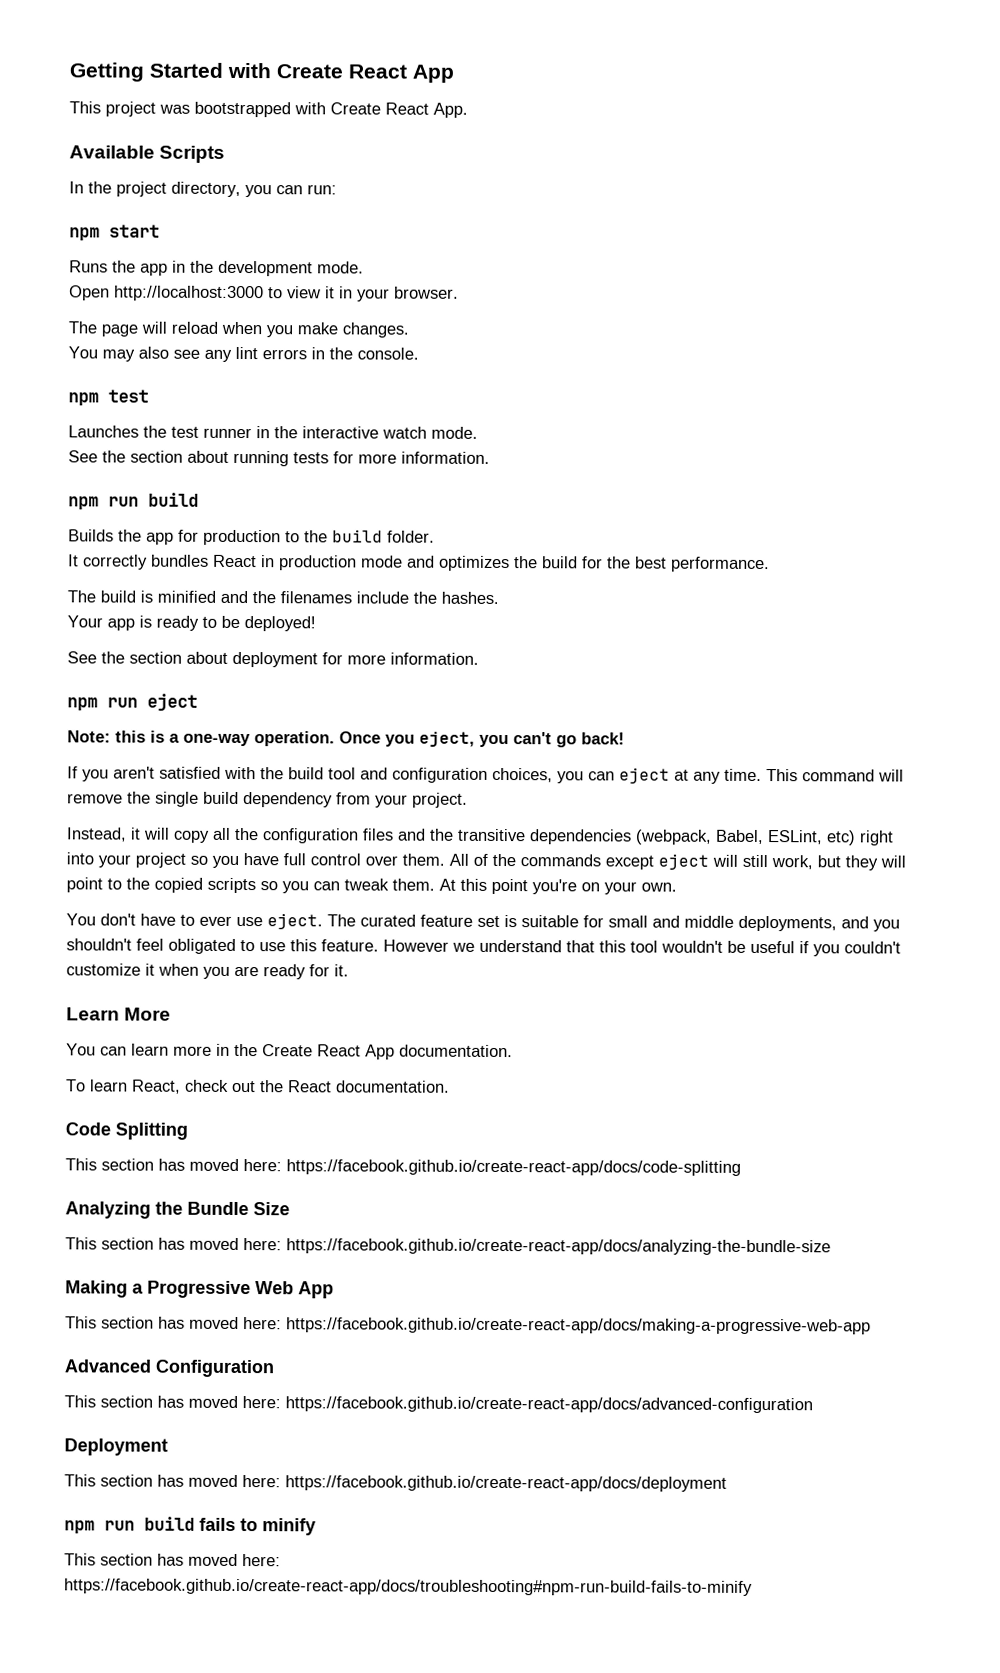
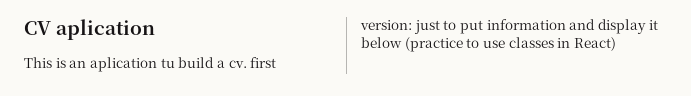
- Getting Started with Create React App
- This project was bootstrapped with Create React App.
- Available Scripts
- In the project directory, you can run:
- npm start
- Runs the app in the development mode.
- Open http://localhost:3000 to view it in your browser.
- The page will reload when you make changes.
- You may also see any lint errors in the console.
- npm test
- Launches the test runner in the interactive watch mode.
- See the section about running tests for more information.
- npm run build
- Builds the app for production to the build folder.
- It correctly bundles React in production mode and optimizes the build for the best performance.
- The build is minified and the filenames include the hashes.
- Your app is ready to be deployed!
- See the section about deployment for more information.
- npm run eject
- Note: this is a one-way operation. Once you eject, you can't go back!
- If you aren't satisfied with the build tool and configuration choices, you can eject at any time. This command will remove the single build dependency from your project.
- Instead, it will copy all the configuration files and the transitive dependencies (webpack, Babel, ESLint, etc) right into your project so you have full control over them. All of the commands except eject will still work, but they will point to the copied scripts so you can tweak them. At this point you're on your own.
- You don't have to ever use eject. The curated feature set is suitable for small and middle deployments, and you shouldn't feel obligated to use this feature. However we understand that this tool wouldn't be useful if you couldn't customize it when you are ready for it.
- Learn More
- You can learn more in the Create React App documentation.
- To learn React, check out the React documentation.
- Code Splitting
- This section has moved here: https://facebook.github.io/create-react-app/docs/code-splitting
- Analyzing the Bundle Size
- This section has moved here: https://facebook.github.io/create-react-app/docs/analyzing-the-bundle-size
- Making a Progressive Web App
- This section has moved here: https://facebook.github.io/create-react-app/docs/making-a-progressive-web-app
- Advanced Configuration
- This section has moved here: https://facebook.github.io/create-react-app/docs/advanced-configuration
- Deployment
- This section has moved here: https://facebook.github.io/create-react-app/docs/deployment
- npm run build fails to minify
- This section has moved here: https://facebook.github.io/create-react-app/docs/troubleshooting#npm-run-build-fails-to-minify
+ CV aplication
+ This is an aplication tu build a cv. first version: just to put information and display it below (practice to use classes in React)

